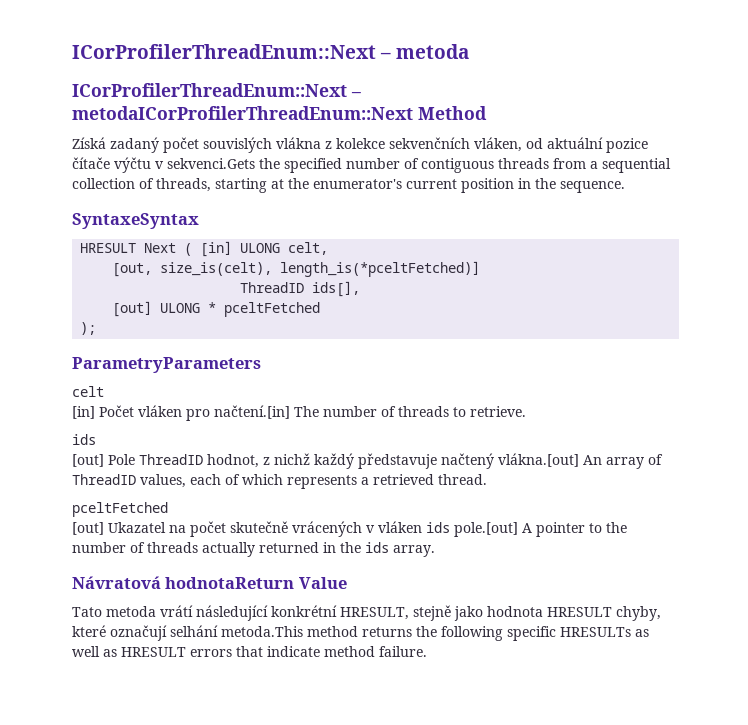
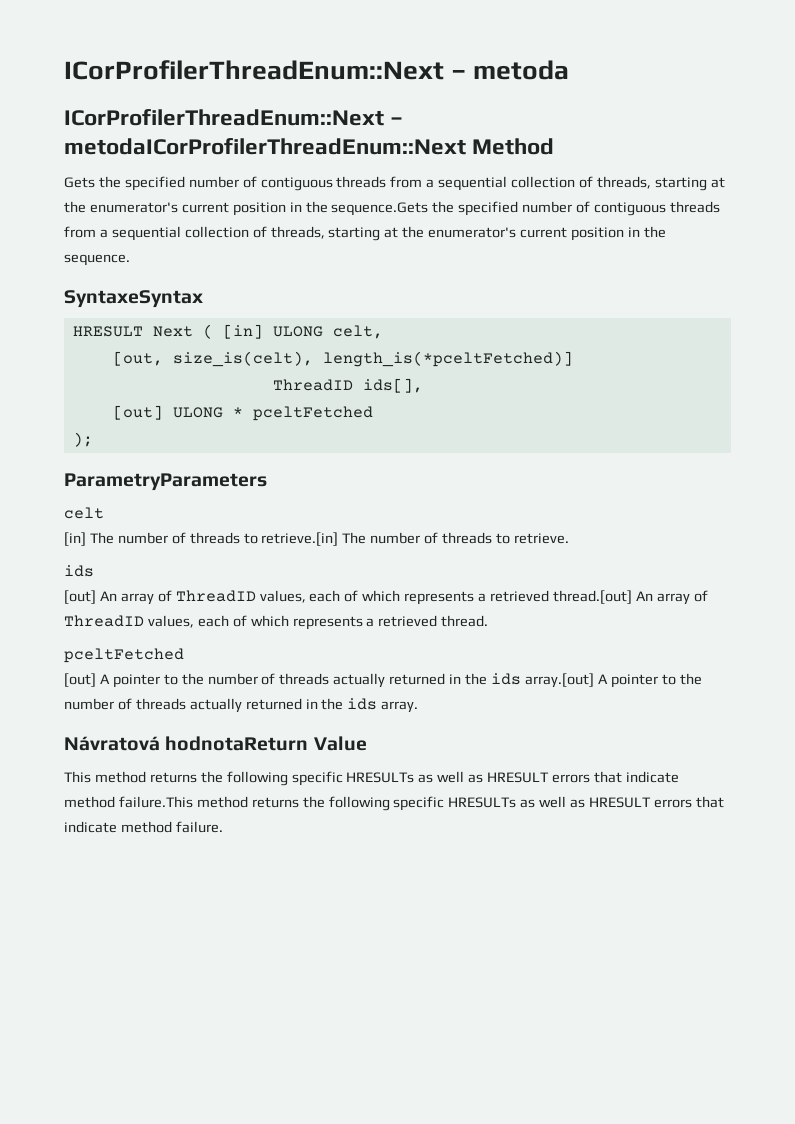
- Získá zadaný počet souvislých vlákna z kolekce sekvenčních vláken, od aktuální pozice čítače výčtu v sekvenci.Gets the specified number of contiguous threads from a sequential collection of threads, starting at the enumerator's current position in the sequence.
+ Gets the specified number of contiguous threads from a sequential collection of threads, starting at the enumerator's current position in the sequence.Gets the specified number of contiguous threads from a sequential collection of threads, starting at the enumerator's current position in the sequence.
- [in] Počet vláken pro načtení.[in] The number of threads to retrieve.
+ [in] The number of threads to retrieve.[in] The number of threads to retrieve.
- [out] Pole ThreadID hodnot, z nichž každý představuje načtený vlákna.[out] An array of ThreadID values, each of which represents a retrieved thread.
+ [out] An array of ThreadID values, each of which represents a retrieved thread.[out] An array of ThreadID values, each of which represents a retrieved thread.
- [out] Ukazatel na počet skutečně vrácených v vláken ids pole.[out] A pointer to the number of threads actually returned in the ids array.
+ [out] A pointer to the number of threads actually returned in the ids array.[out] A pointer to the number of threads actually returned in the ids array.
- Tato metoda vrátí následující konkrétní HRESULT, stejně jako hodnota HRESULT chyby, které označují selhání metoda.This method returns the following specific HRESULTs as well as HRESULT errors that indicate method failure.
+ This method returns the following specific HRESULTs as well as HRESULT errors that indicate method failure.This method returns the following specific HRESULTs as well as HRESULT errors that indicate method failure.

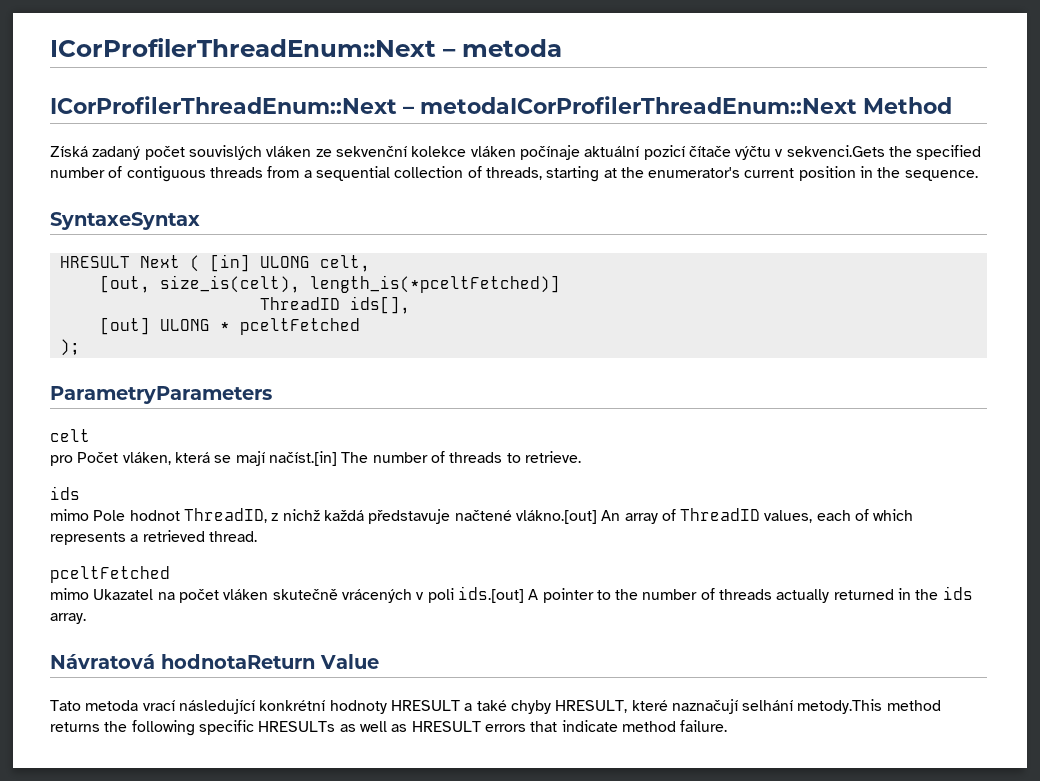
- Gets the specified number of contiguous threads from a sequential collection of threads, starting at the enumerator's current position in the sequence.Gets the specified number of contiguous threads from a sequential collection of threads, starting at the enumerator's current position in the sequence.
+ Získá zadaný počet souvislých vláken ze sekvenční kolekce vláken počínaje aktuální pozicí čítače výčtu v sekvenci.Gets the specified number of contiguous threads from a sequential collection of threads, starting at the enumerator's current position in the sequence.
- [in] The number of threads to retrieve.[in] The number of threads to retrieve.
+ pro Počet vláken, která se mají načíst.[in] The number of threads to retrieve.
- [out] An array of ThreadID values, each of which represents a retrieved thread.[out] An array of ThreadID values, each of which represents a retrieved thread.
+ mimo Pole hodnot ThreadID, z nichž každá představuje načtené vlákno.[out] An array of ThreadID values, each of which represents a retrieved thread.
- [out] A pointer to the number of threads actually returned in the ids array.[out] A pointer to the number of threads actually returned in the ids array.
+ mimo Ukazatel na počet vláken skutečně vrácených v poli ids.[out] A pointer to the number of threads actually returned in the ids array.
- This method returns the following specific HRESULTs as well as HRESULT errors that indicate method failure.This method returns the following specific HRESULTs as well as HRESULT errors that indicate method failure.
+ Tato metoda vrací následující konkrétní hodnoty HRESULT a také chyby HRESULT, které naznačují selhání metody.This method returns the following specific HRESULTs as well as HRESULT errors that indicate method failure.

